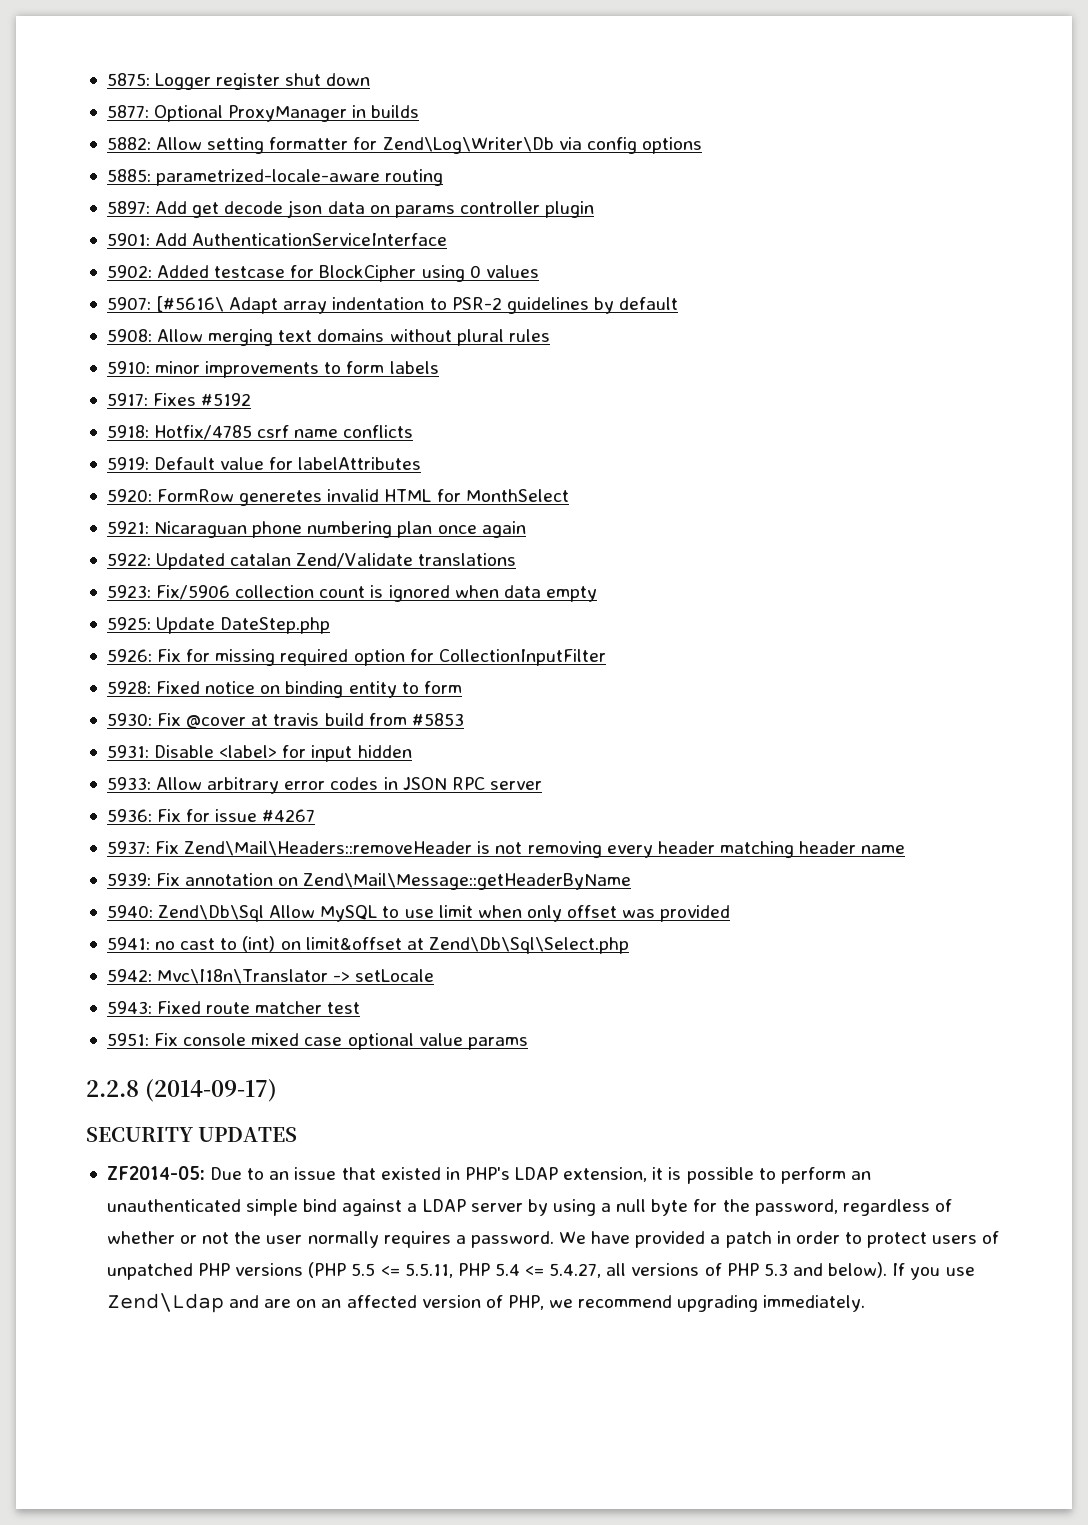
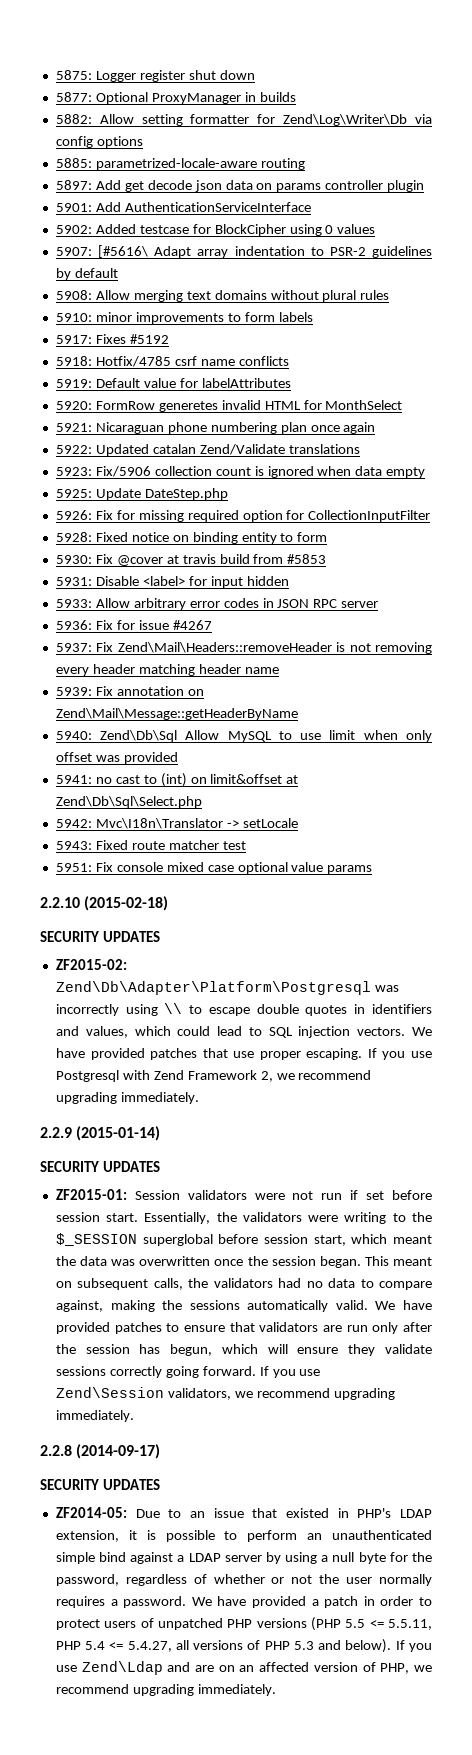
+ 2.2.10 (2015-02-18)
+ SECURITY UPDATES
+ ZF2015-02: Zend\Db\Adapter\Platform\Postgresql was incorrectly using \\ to escape double quotes in identifiers and values, which could lead to SQL injection vectors. We have provided patches that use proper escaping. If you use Postgresql with Zend Framework 2, we recommend upgrading immediately.
+ 2.2.9 (2015-01-14)
+ SECURITY UPDATES
+ ZF2015-01: Session validators were not run if set before session start. Essentially, the validators were writing to the $_SESSION superglobal before session start, which meant the data was overwritten once the session began. This meant on subsequent calls, the validators had no data to compare against, making the sessions automatically valid. We have provided patches to ensure that validators are run only after the session has begun, which will ensure they validate sessions correctly going forward. If you use Zend\Session validators, we recommend upgrading immediately.

